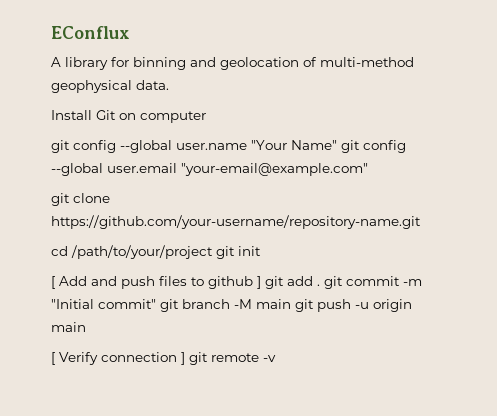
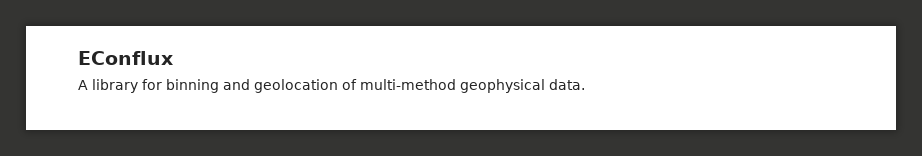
- Install Git on computer
- git config --global user.name "Your Name" git config --global user.email "your-email@example.com"
- git clone https://github.com/your-username/repository-name.git
- cd /path/to/your/project git init
- [ Add and push files to github ] git add . git commit -m "Initial commit" git branch -M main git push -u origin main
- [ Verify connection ] git remote -v

